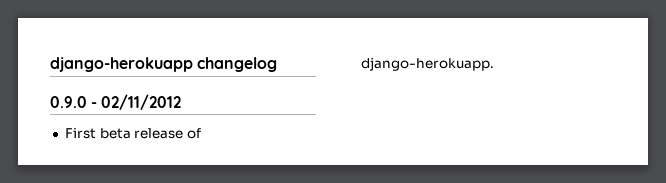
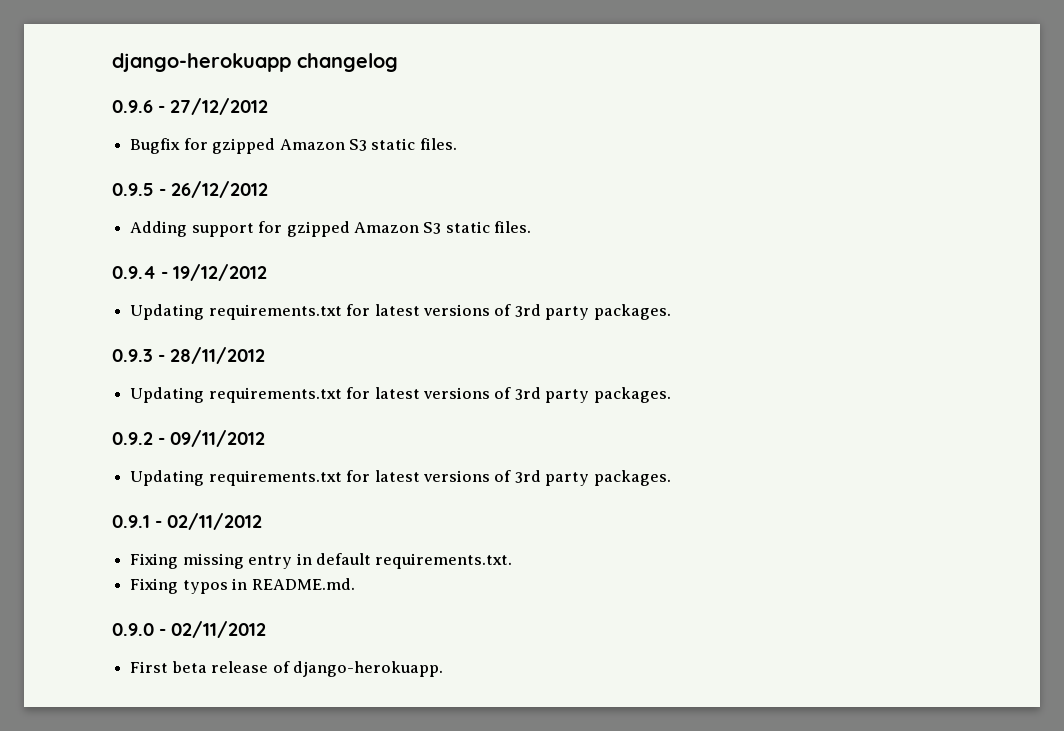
+ 0.9.6 - 27/12/2012
+ Bugfix for gzipped Amazon S3 static files.
+ 0.9.5 - 26/12/2012
+ Adding support for gzipped Amazon S3 static files.
+ 0.9.4 - 19/12/2012
+ Updating requirements.txt for latest versions of 3rd party packages.
+ 0.9.3 - 28/11/2012
+ Updating requirements.txt for latest versions of 3rd party packages.
+ 0.9.2 - 09/11/2012
+ Updating requirements.txt for latest versions of 3rd party packages.
+ 0.9.1 - 02/11/2012
+ Fixing missing entry in default requirements.txt.
+ Fixing typos in README.md.

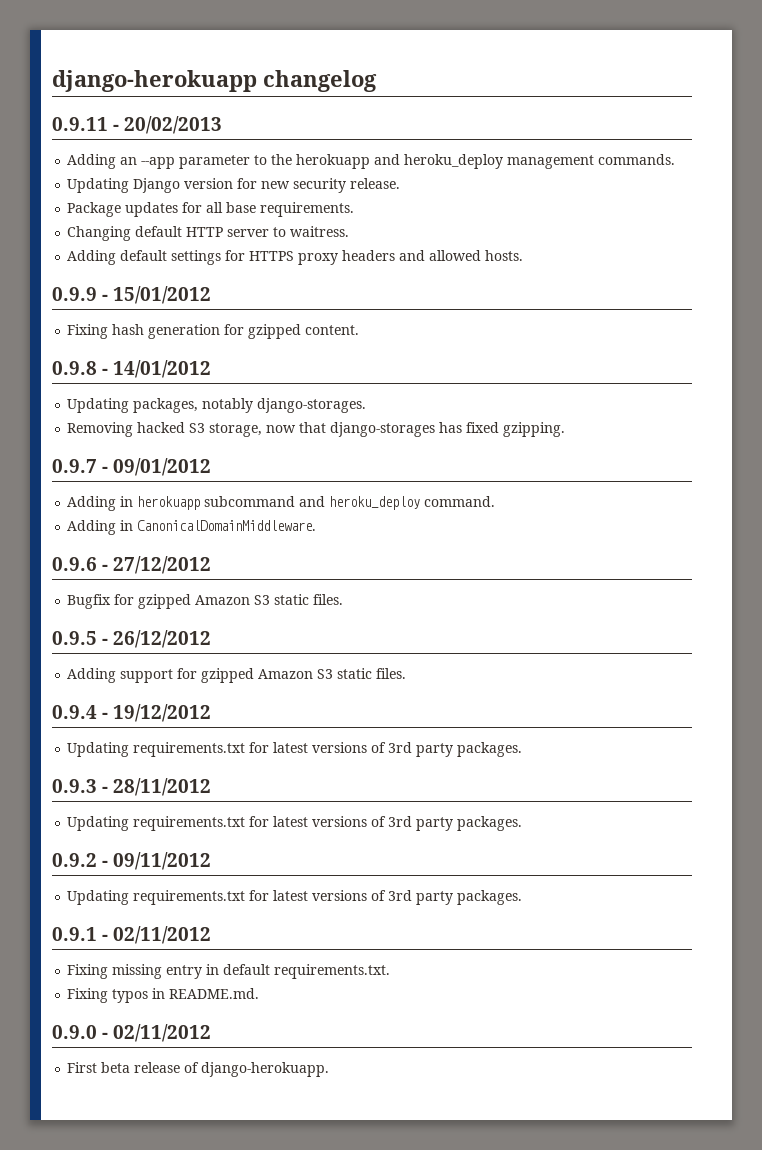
+ 0.9.11 - 20/02/2013
+ Adding an --app parameter to the herokuapp and heroku_deploy management commands.
+ Updating Django version for new security release.
+ Package updates for all base requirements.
+ Changing default HTTP server to waitress.
+ Adding default settings for HTTPS proxy headers and allowed hosts.
+ 0.9.9 - 15/01/2012
+ Fixing hash generation for gzipped content.
+ 0.9.8 - 14/01/2012
+ Updating packages, notably django-storages.
+ Removing hacked S3 storage, now that django-storages has fixed gzipping.
+ 0.9.7 - 09/01/2012
+ Adding in herokuapp subcommand and heroku_deploy command.
+ Adding in CanonicalDomainMiddleware.

